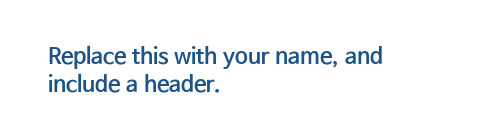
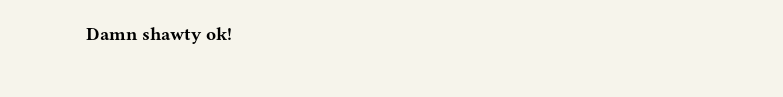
- Replace this with your name, and include a header.
+ Damn shawty ok!

